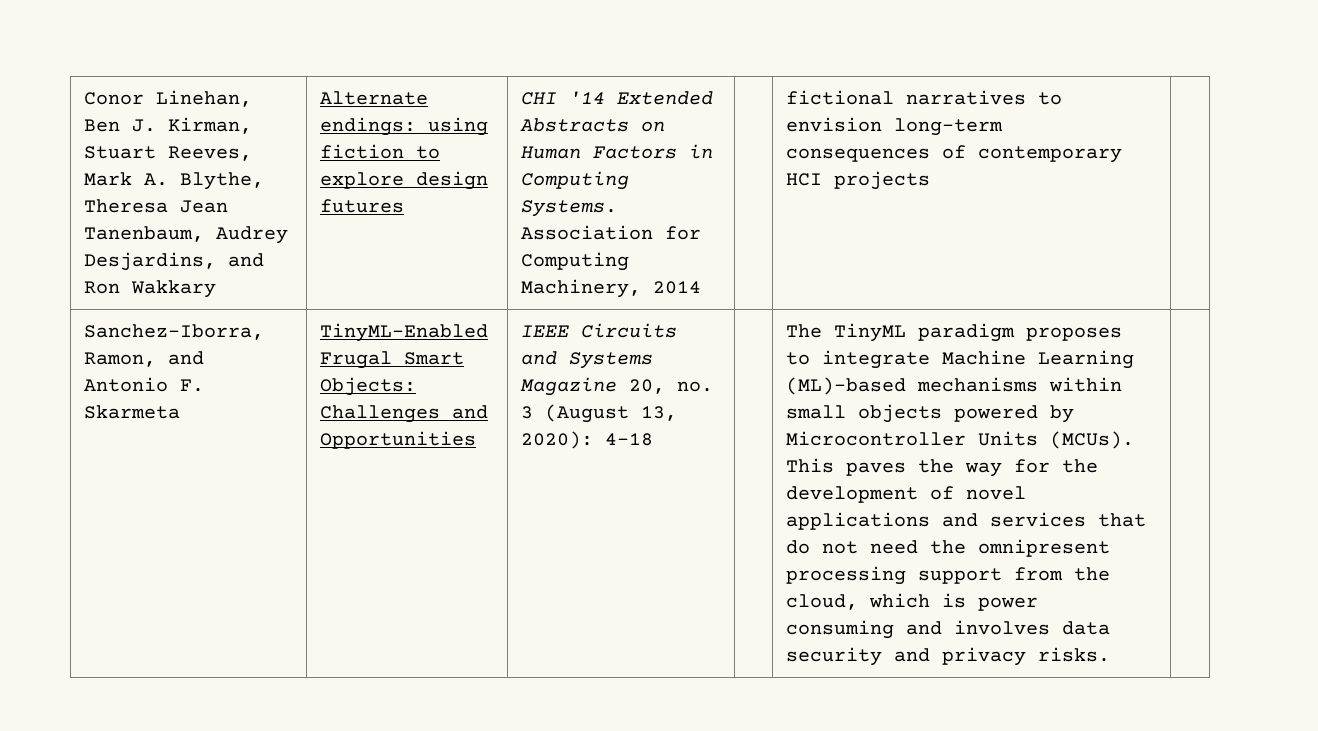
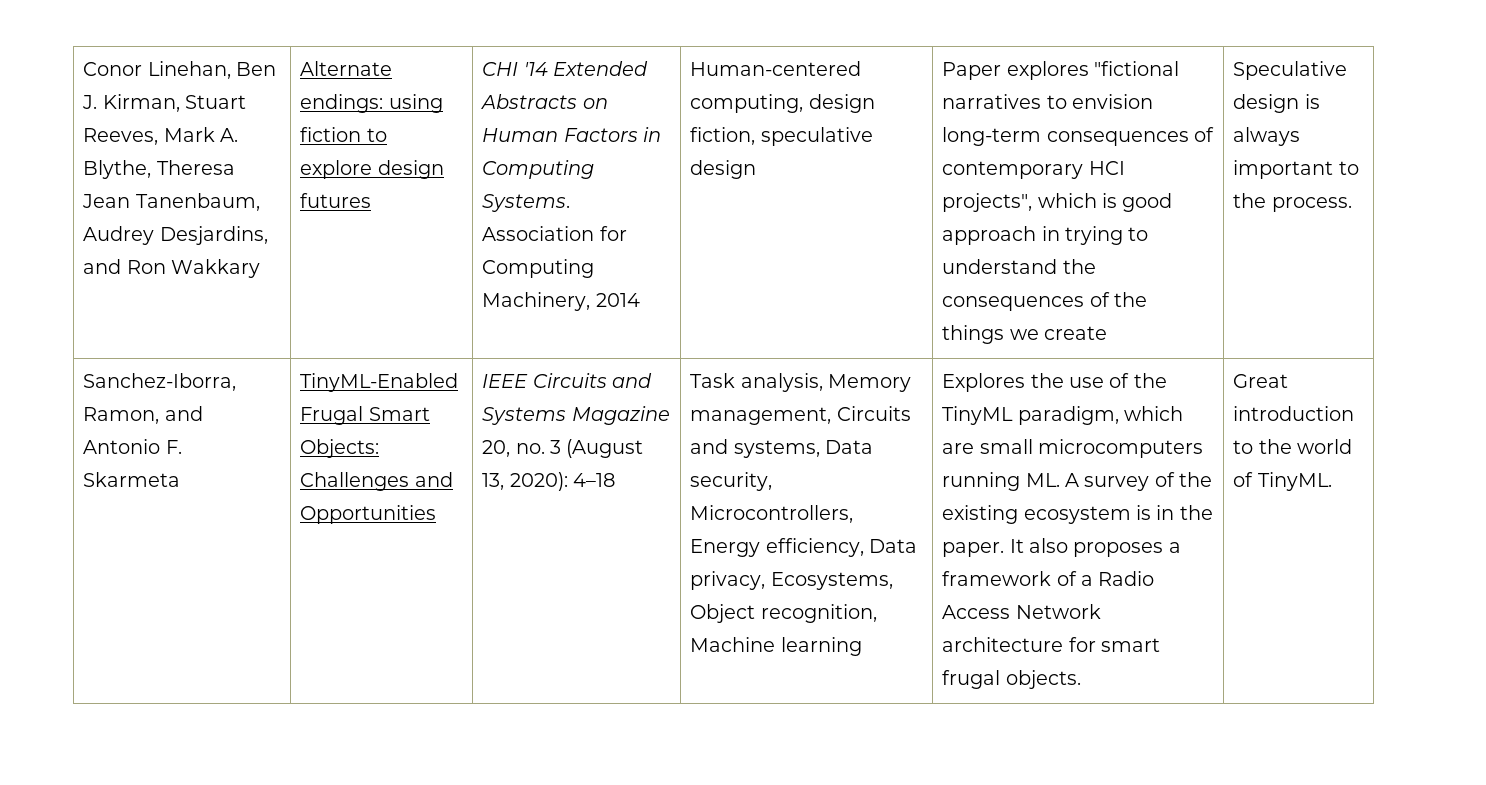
- fictional narratives to envision long-term consequences of contemporary HCI projects
+ Human-centered computing, design fiction, speculative design | Paper explores "fictional narratives to envision long-term consequences of contemporary HCI projects", which is good approach in trying to understand the consequences of the things we create | Speculative design is always important to the process.
- The TinyML paradigm proposes to integrate Machine Learning (ML)-based mechanisms within small objects powered by Microcontroller Units (MCUs). This paves the way for the development of novel applications and services that do not need the omnipresent processing support from the cloud, which is power consuming and involves data security and privacy risks.
+ Task analysis, Memory management, Circuits and systems, Data security, Microcontrollers, Energy efficiency, Data privacy, Ecosystems, Object recognition, Machine learning | Explores the use of the TinyML paradigm, which are small microcomputers running ML. A survey of the existing ecosystem is in the paper. It also proposes a framework of a Radio Access Network architecture for smart frugal objects. | Great introduction to the world of TinyML.

